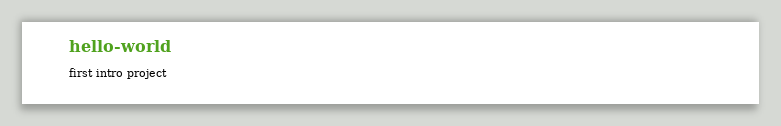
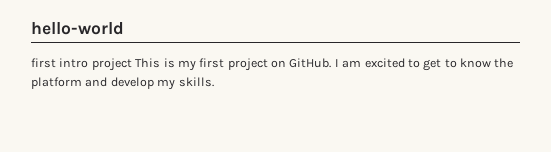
- first intro project
+ first intro project This is my first project on GitHub. I am excited to get to know the platform and develop my skills.

